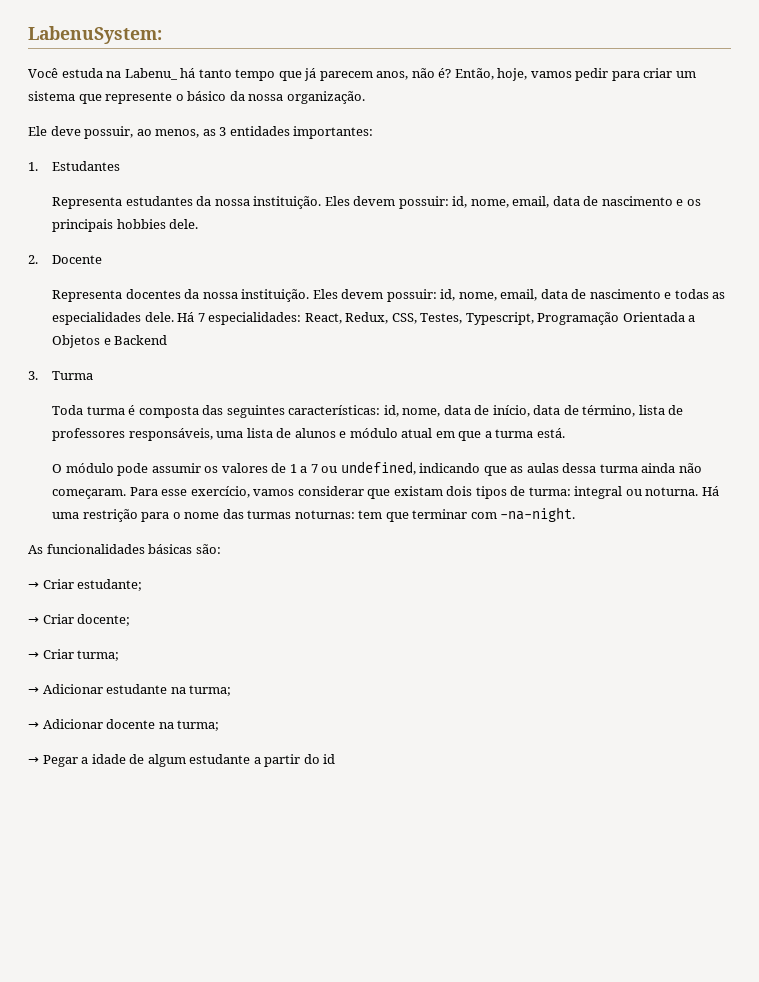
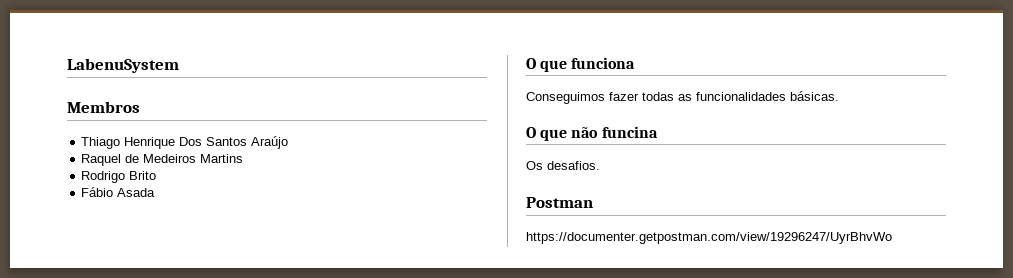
- LabenuSystem:
- Você estuda na Labenu_ há tanto tempo que já parecem anos, não é? Então, hoje, vamos pedir para criar um sistema que represente o básico da nossa organização.
- Ele deve possuir, ao menos, as 3 entidades importantes:
- 1. Estudantes
- Representa estudantes da nossa instituição. Eles devem possuir: id, nome, email, data de nascimento e os principais hobbies dele.
- 2. Docente
- Representa docentes da nossa instituição. Eles devem possuir: id, nome, email, data de nascimento e todas as especialidades dele. Há 7 especialidades: React, Redux, CSS, Testes, Typescript, Programação Orientada a Objetos e Backend
- 3. Turma
- Toda turma é composta das seguintes características: id, nome, data de início, data de término, lista de professores responsáveis, uma lista de alunos e módulo atual em que a turma está.
- O módulo pode assumir os valores de 1 a 7 ou undefined, indicando que as aulas dessa turma ainda não começaram. Para esse exercício, vamos considerar que existam dois tipos de turma: integral ou noturna. Há uma restrição para o nome das turmas noturnas: tem que terminar com -na-night.
- As funcionalidades básicas são:
- → Criar estudante;
- → Criar docente;
- → Criar turma;
- → Adicionar estudante na turma;
- → Adicionar docente na turma;
- → Pegar a idade de algum estudante a partir do id
+ LabenuSystem
+ Membros
+ Thiago Henrique Dos Santos Araújo
+ Raquel de Medeiros Martins
+ Rodrigo Brito
+ Fábio Asada
+ O que funciona
+ Conseguimos fazer todas as funcionalidades básicas.
+ O que não funcina
+ Os desafios.
+ Postman
+ https://documenter.getpostman.com/view/19296247/UyrBhvWo

